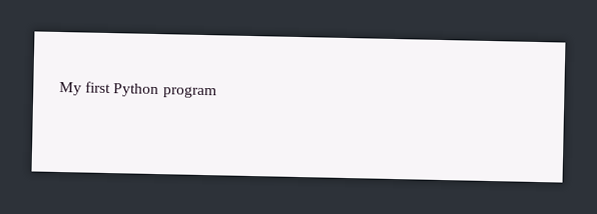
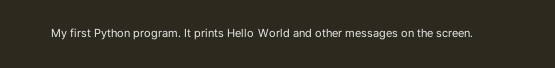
- My first Python program
+ My first Python program. It prints Hello World and other messages on the screen.

